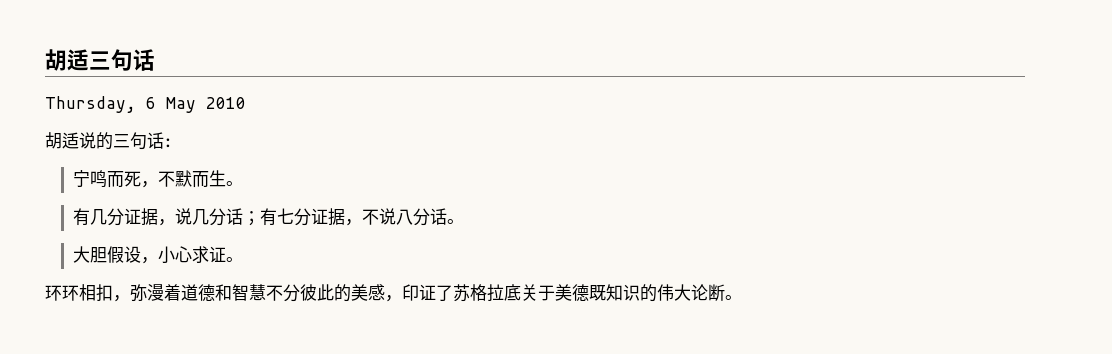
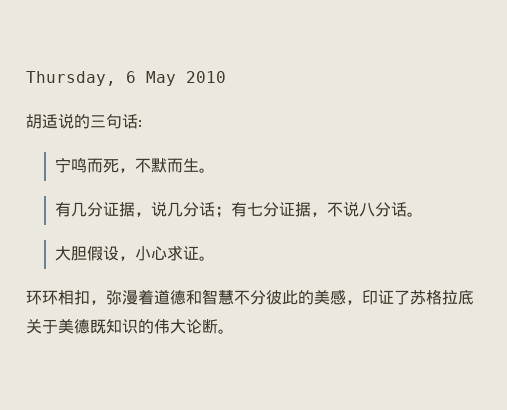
- 胡适三句话

